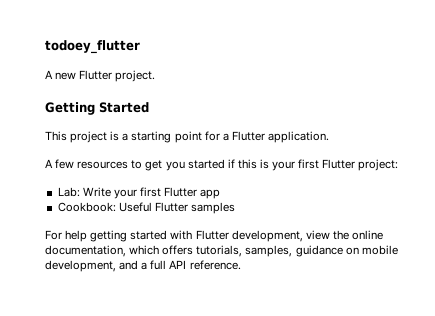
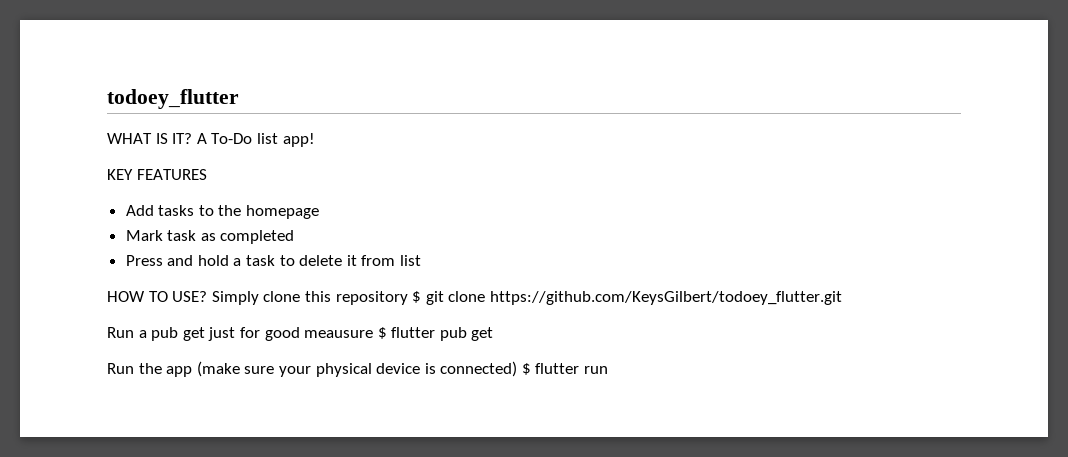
- A new Flutter project.
- Getting Started
- This project is a starting point for a Flutter application.
- A few resources to get you started if this is your first Flutter project:
- Lab: Write your first Flutter app
- Cookbook: Useful Flutter samples
- For help getting started with Flutter development, view the online documentation, which offers tutorials, samples, guidance on mobile development, and a full API reference.
+ WHAT IS IT? A To-Do list app!
+ KEY FEATURES
+ Add tasks to the homepage
+ Mark task as completed
+ Press and hold a task to delete it from list
+ HOW TO USE? Simply clone this repository $ git clone https://github.com/KeysGilbert/todoey_flutter.git
+ Run a pub get just for good meausure $ flutter pub get
+ Run the app (make sure your physical device is connected) $ flutter run

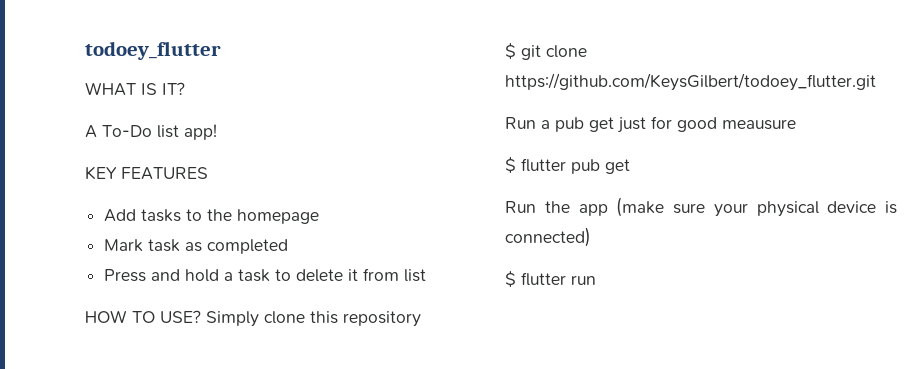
- WHAT IS IT? A To-Do list app!
+ WHAT IS IT?
+ A To-Do list app!
- Simply clone this repository $ git clone https://github.com/KeysGilbert/todoey_flutter.git
+ Simply clone this repository
+ $ git clone https://github.com/KeysGilbert/todoey_flutter.git
- Run a pub get just for good meausure $ flutter pub get
+ Run a pub get just for good meausure
+ $ flutter pub get
- Run the app (make sure your physical device is connected) $ flutter run
+ Run the app (make sure your physical device is connected)
+ $ flutter run

